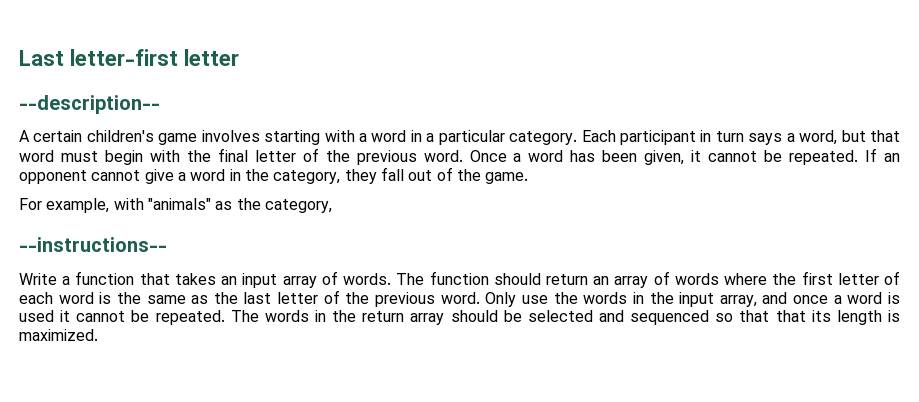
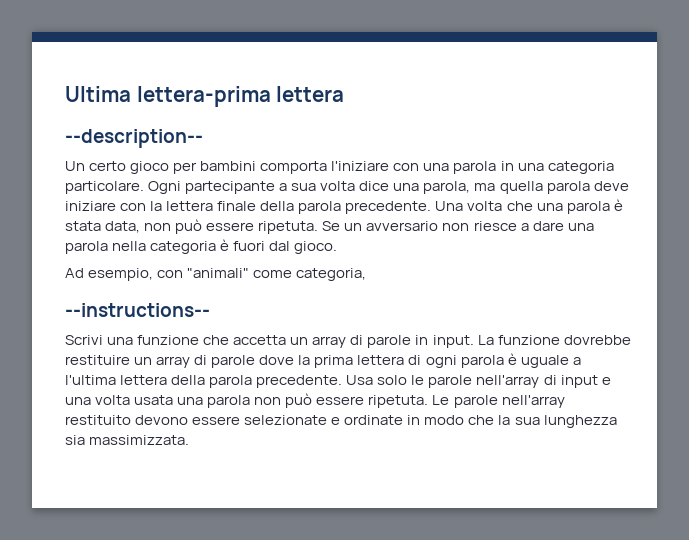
- Last letter-first letter
+ Ultima lettera-prima lettera
  --description--
- A certain children's game involves starting with a word in a particular category. Each participant in turn says a word, but that word must begin with the final letter of the previous word. Once a word has been given, it cannot be repeated. If an opponent cannot give a word in the category, they fall out of the game.
- For example, with "animals" as the category,
+ Un certo gioco per bambini comporta l'iniziare con una parola in una categoria particolare. Ogni partecipante a sua volta dice una parola, ma quella parola deve iniziare con la lettera finale della parola precedente. Una volta che una parola è stata data, non può essere ripetuta. Se un avversario non riesce a dare una parola nella categoria è fuori dal gioco.
+ Ad esempio, con "animali" come categoria,
  --instructions--
- Write a function that takes an input array of words. The function should return an array of words where the first letter of each word is the same as the last letter of the previous word. Only use the words in the input array, and once a word is used it cannot be repeated. The words in the return array should be selected and sequenced so that that its length is maximized.
+ Scrivi una funzione che accetta un array di parole in input. La funzione dovrebbe restituire un array di parole dove la prima lettera di ogni parola è uguale a l'ultima lettera della parola precedente. Usa solo le parole nell'array di input e una volta usata una parola non può essere ripetuta. Le parole nell'array restituito devono essere selezionate e ordinate in modo che la sua lunghezza sia massimizzata.

